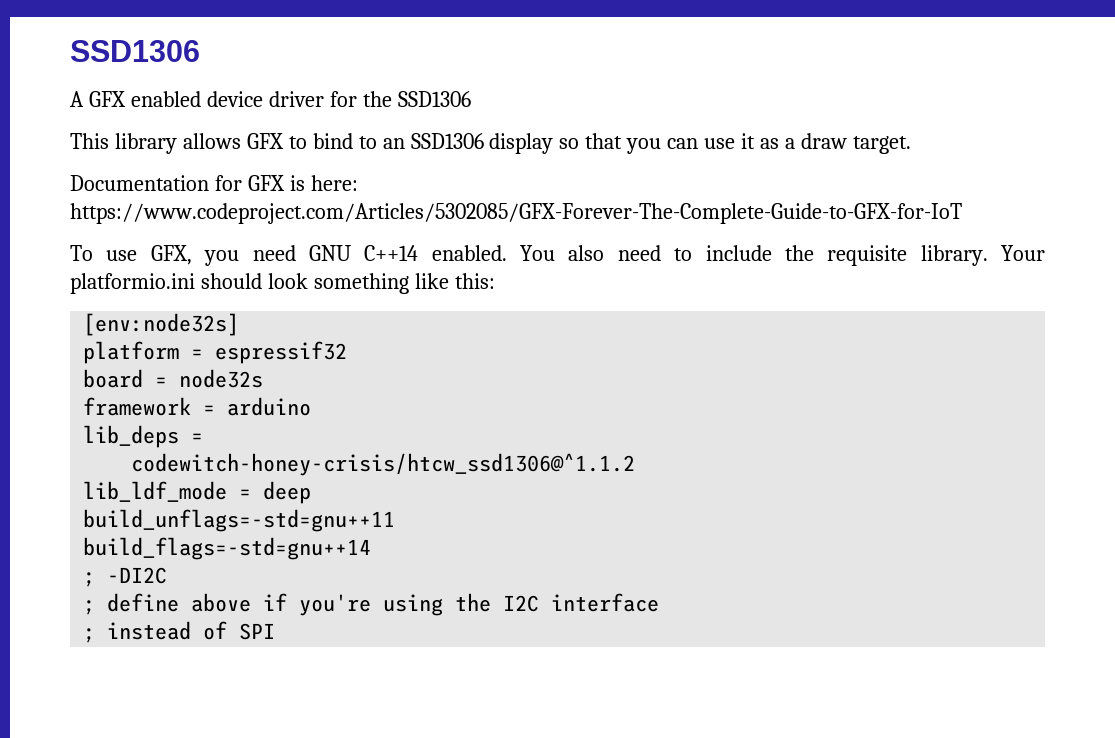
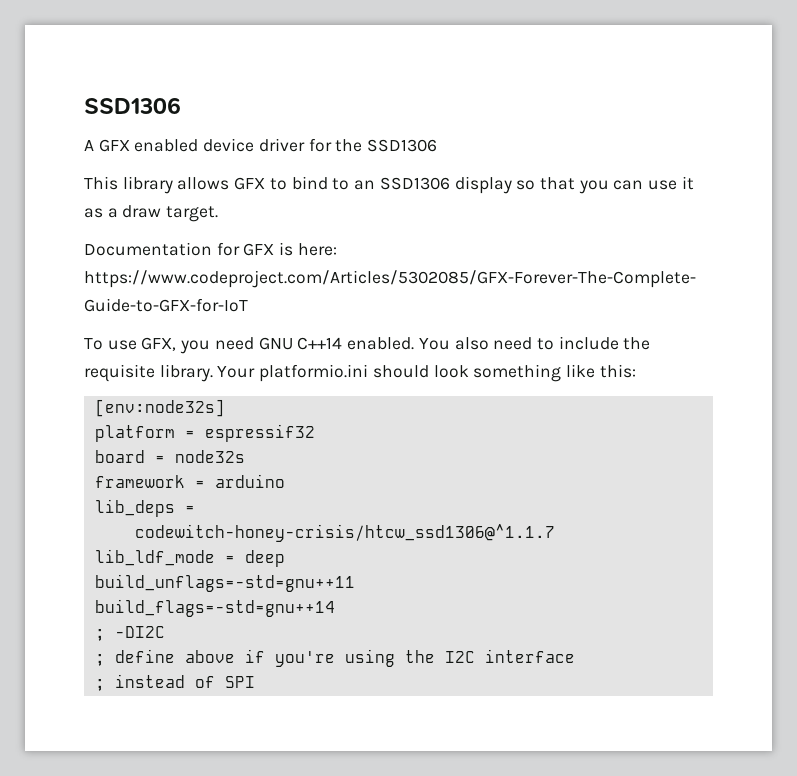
- codewitch-honey-crisis/htcw_ssd1306@^1.1.2
+ codewitch-honey-crisis/htcw_ssd1306@^1.1.7

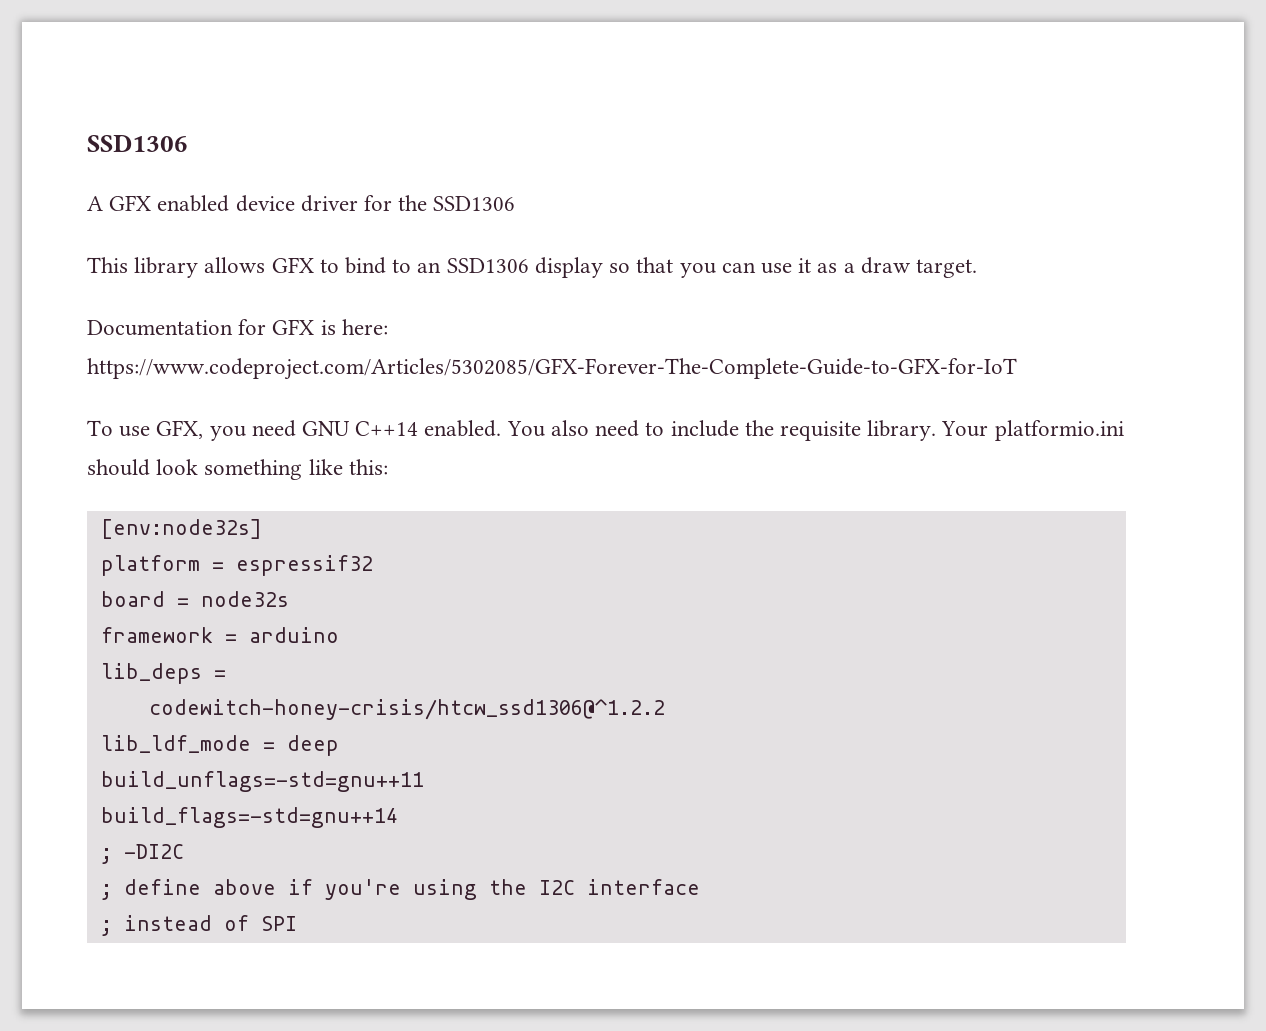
- codewitch-honey-crisis/htcw_ssd1306@^1.1.7
+ codewitch-honey-crisis/htcw_ssd1306@^1.2.2

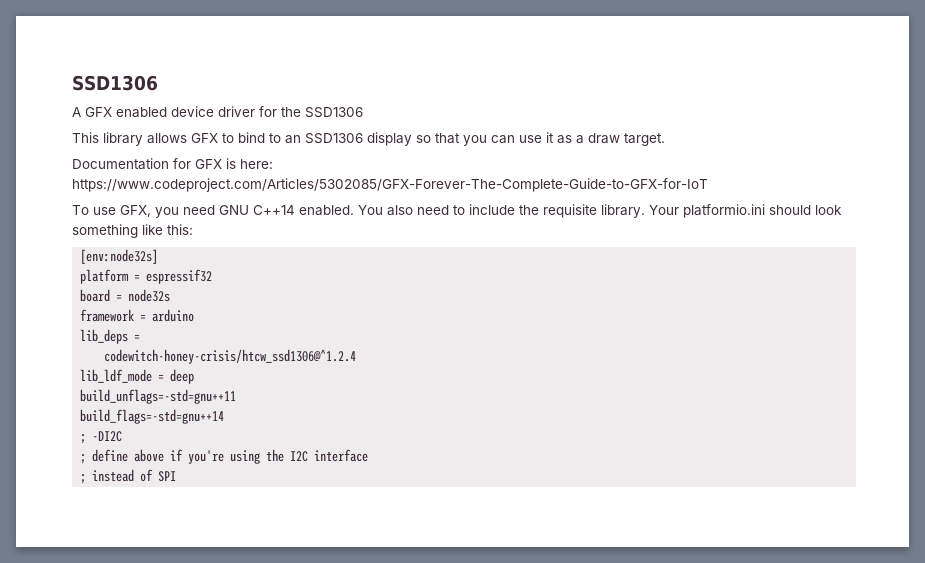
- codewitch-honey-crisis/htcw_ssd1306@^1.2.2
+ codewitch-honey-crisis/htcw_ssd1306@^1.2.4

